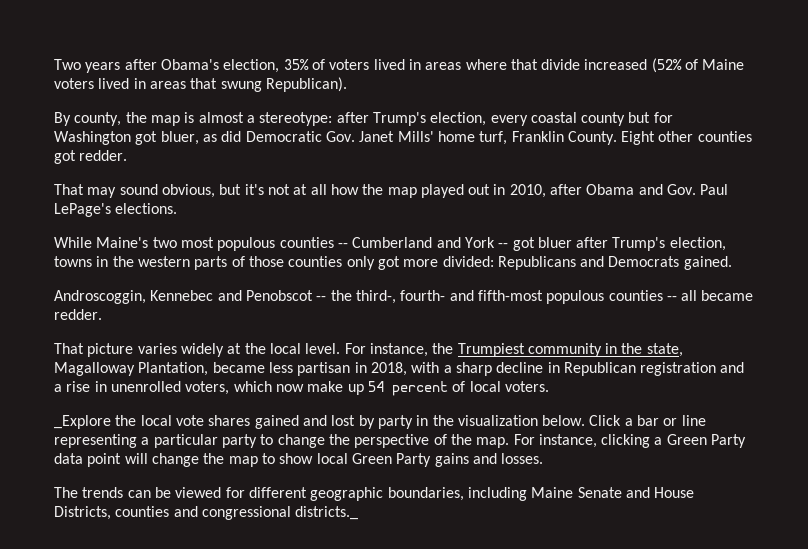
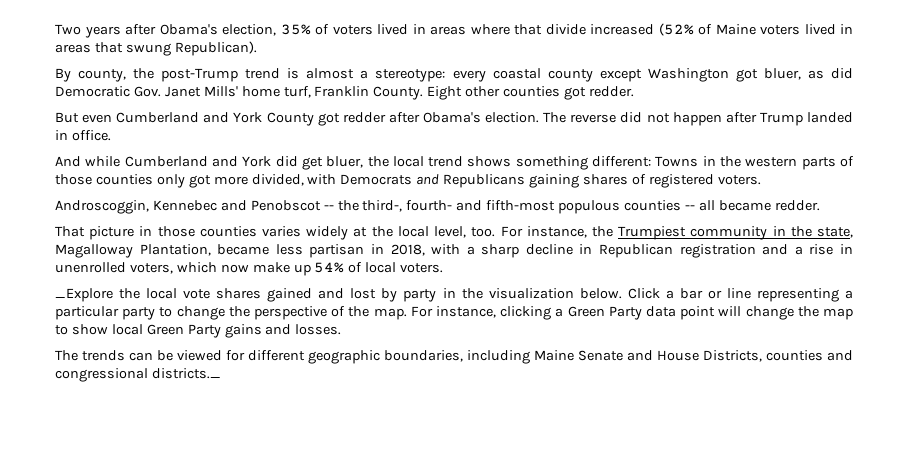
- By county, the map is almost a stereotype: after Trump's election, every coastal county but for Washington got bluer, as did Democratic Gov. Janet Mills' home turf, Franklin County.
+ By county, the post-Trump trend is almost a stereotype: every coastal county except Washington got bluer, as did Democratic Gov. Janet Mills' home turf, Franklin County.
- That may sound obvious, but it's not at all how the map played out in 2010, after Obama and Gov. Paul LePage's elections.
- While Maine's two most populous counties -- Cumberland and York -- got bluer after Trump's election, towns in the western parts of those counties only got more divided: Republicans and Democrats gained.
+ But even Cumberland and York County got redder after Obama's election. The reverse did not happen after Trump landed in office.
+ And while Cumberland and York did get bluer, the local trend shows something different: Towns in the western parts of those counties only got more divided, with Democrats and Republicans gaining shares of registered voters.
- That picture varies widely at the local level.
+ That picture in those counties varies widely at the local level, too.
- For instance, the Trumpiest community in the state, Magalloway Plantation, became less partisan in 2018, with a sharp decline in Republican registration and a rise in unenrolled voters, which now make up 54 percent of local voters.
+ For instance, the Trumpiest community in the state, Magalloway Plantation, became less partisan in 2018, with a sharp decline in Republican registration and a rise in unenrolled voters, which now make up 54% of local voters.

